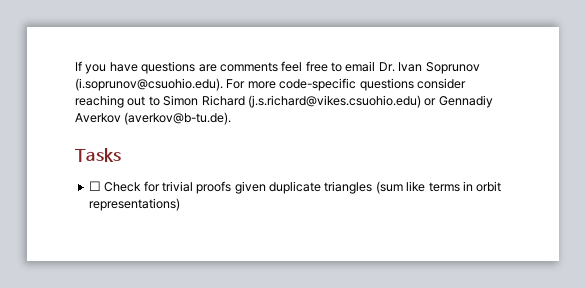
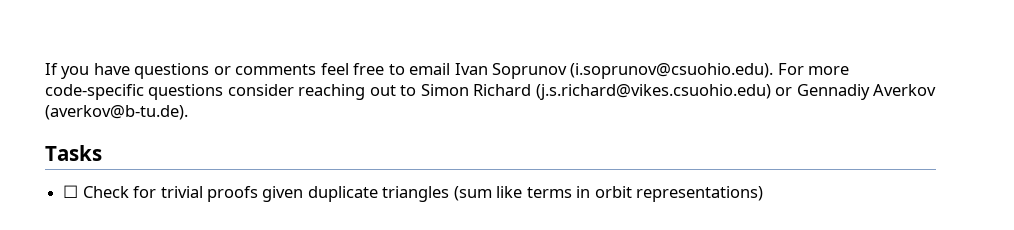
- If you have questions are comments feel free to email Dr. Ivan Soprunov (i.soprunov@csuohio.edu). For more code-specific questions consider reaching out to Simon Richard (j.s.richard@vikes.csuohio.edu) or Gennadiy Averkov (averkov@b-tu.de).
+ If you have questions or comments feel free to email Ivan Soprunov (i.soprunov@csuohio.edu). For more code-specific questions consider reaching out to Simon Richard (j.s.richard@vikes.csuohio.edu) or Gennadiy Averkov (averkov@b-tu.de).

